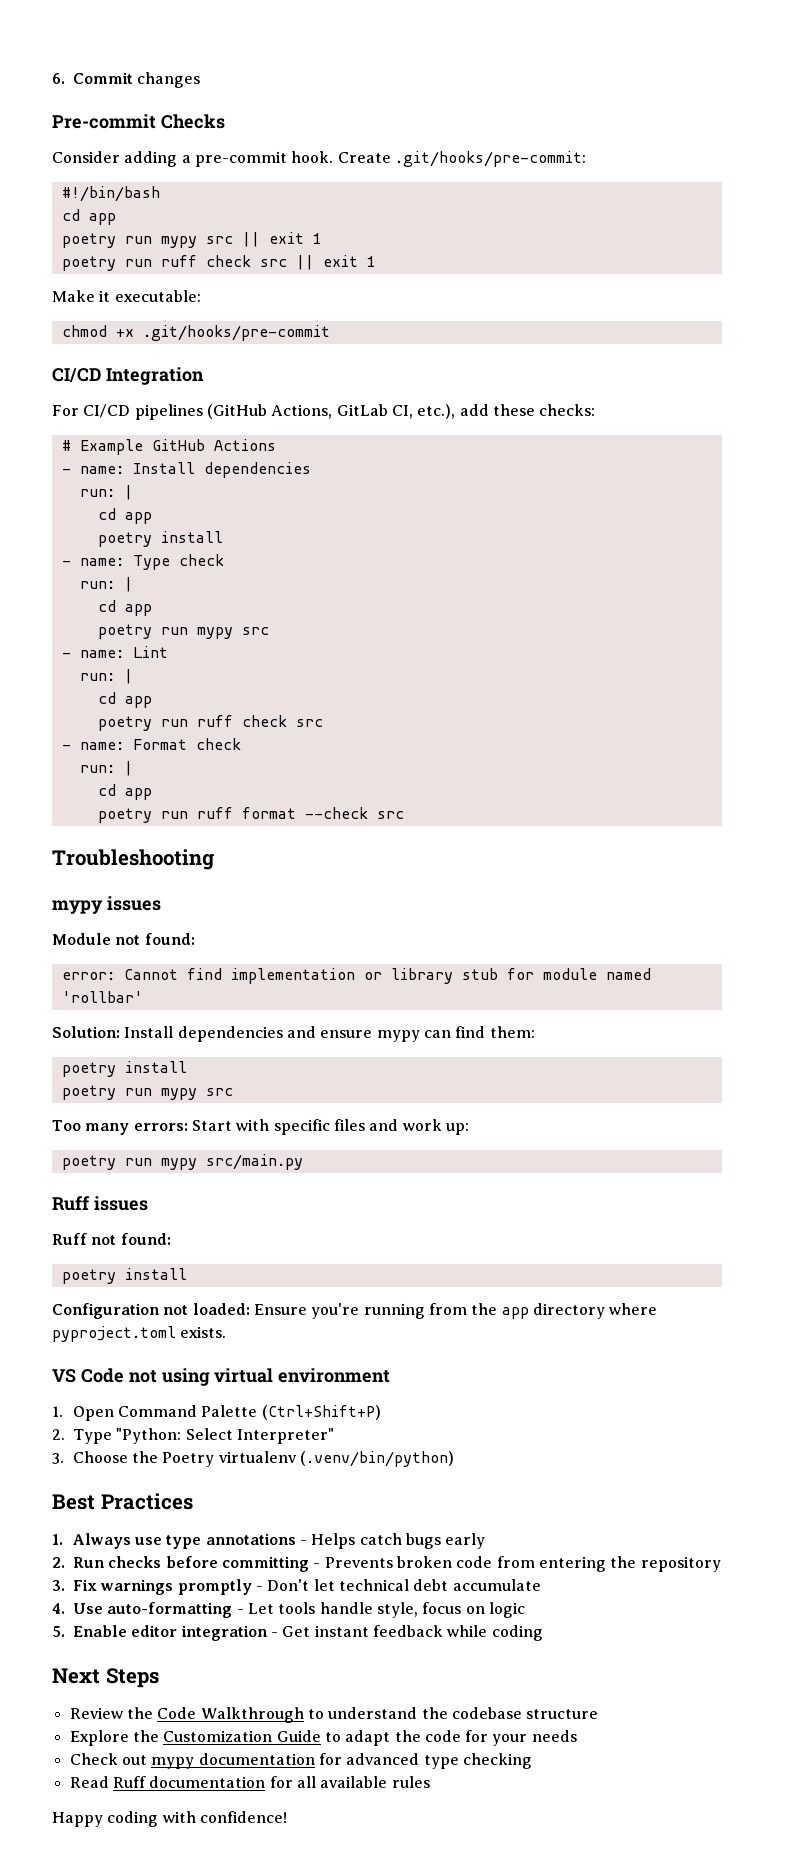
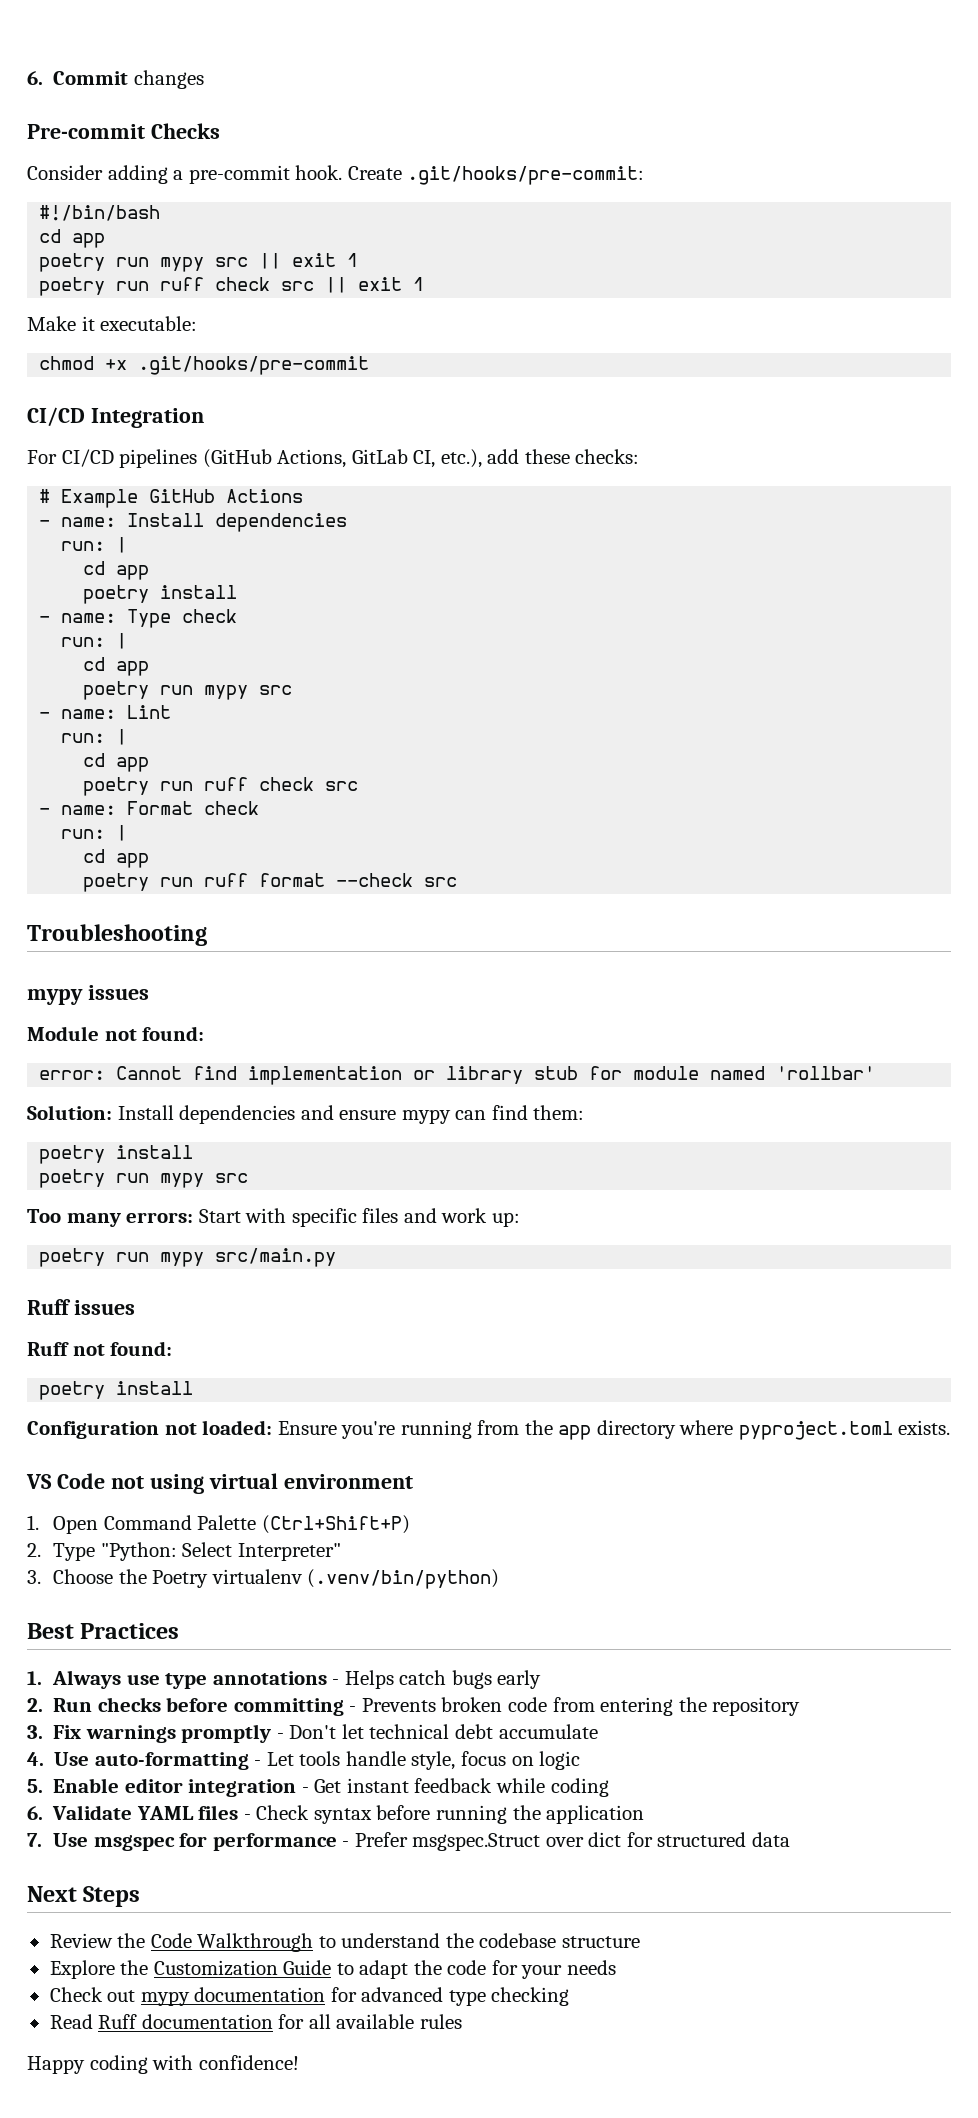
+ 6. Validate YAML files - Check syntax before running the application
+ 7. Use msgspec for performance - Prefer msgspec.Struct over dict for structured data

